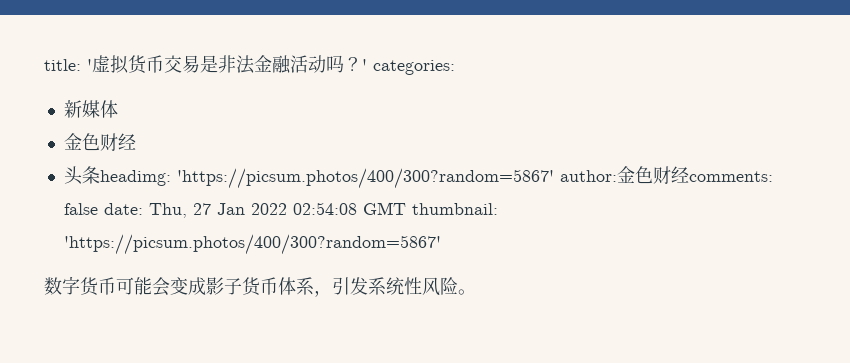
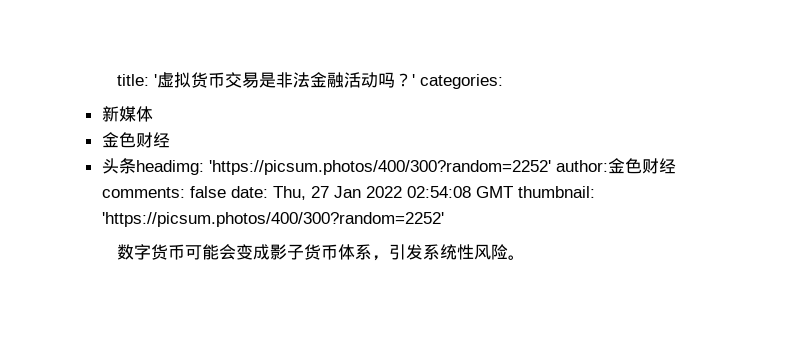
- 头条headimg: 'https://picsum.photos/400/300?random=5867' author:金色财经comments: false date: Thu, 27 Jan 2022 02:54:08 GMT thumbnail: 'https://picsum.photos/400/300?random=5867'
+ 头条headimg: 'https://picsum.photos/400/300?random=2252' author:金色财经comments: false date: Thu, 27 Jan 2022 02:54:08 GMT thumbnail: 'https://picsum.photos/400/300?random=2252'

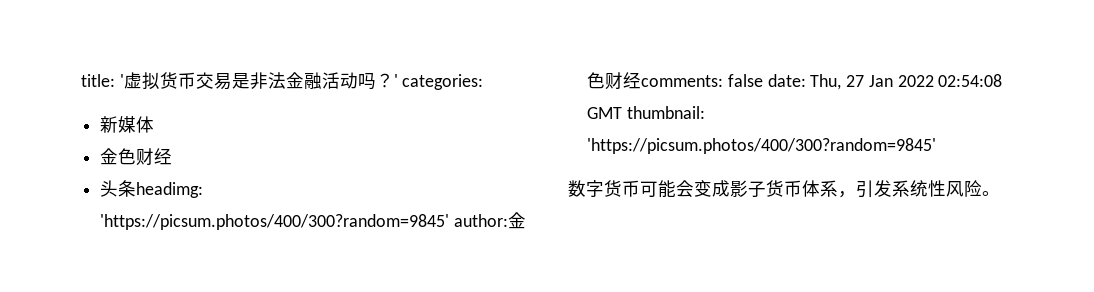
- 头条headimg: 'https://picsum.photos/400/300?random=2252' author:金色财经comments: false date: Thu, 27 Jan 2022 02:54:08 GMT thumbnail: 'https://picsum.photos/400/300?random=2252'
+ 头条headimg: 'https://picsum.photos/400/300?random=9845' author:金色财经comments: false date: Thu, 27 Jan 2022 02:54:08 GMT thumbnail: 'https://picsum.photos/400/300?random=9845'

